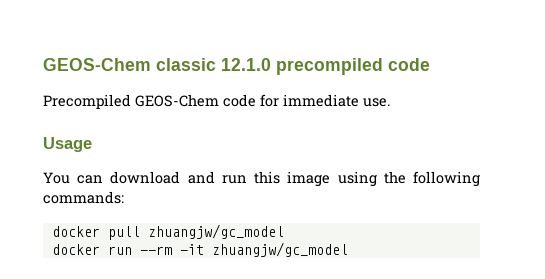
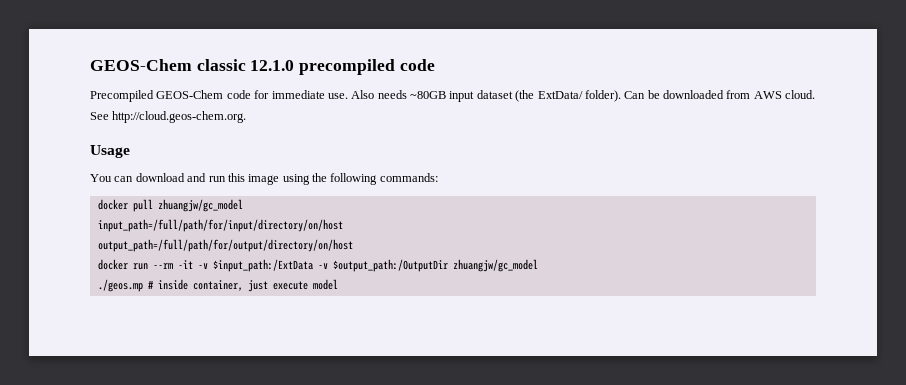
+ Also needs ~80GB input dataset (the ExtData/ folder). Can be downloaded from AWS cloud. See http://cloud.geos-chem.org.
+ input_path=/full/path/for/input/directory/on/host
+ output_path=/full/path/for/output/directory/on/host
- docker run --rm -it zhuangjw/gc_model
+ docker run --rm -it -v $input_path:/ExtData -v $output_path:/OutputDir zhuangjw/gc_model
+ ./geos.mp # inside container, just execute model

